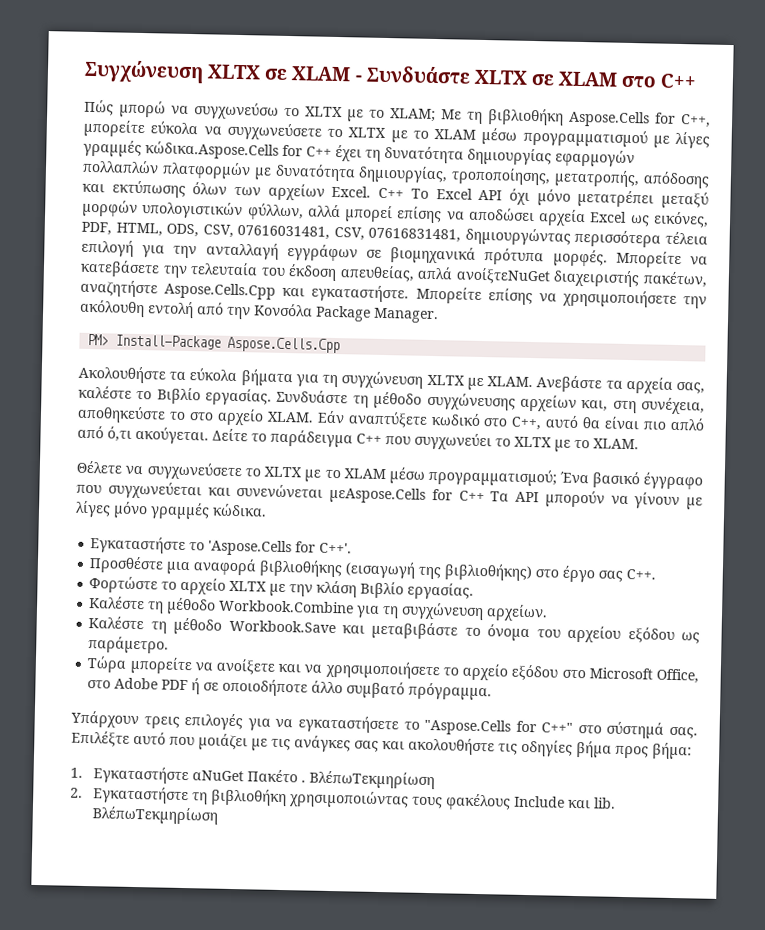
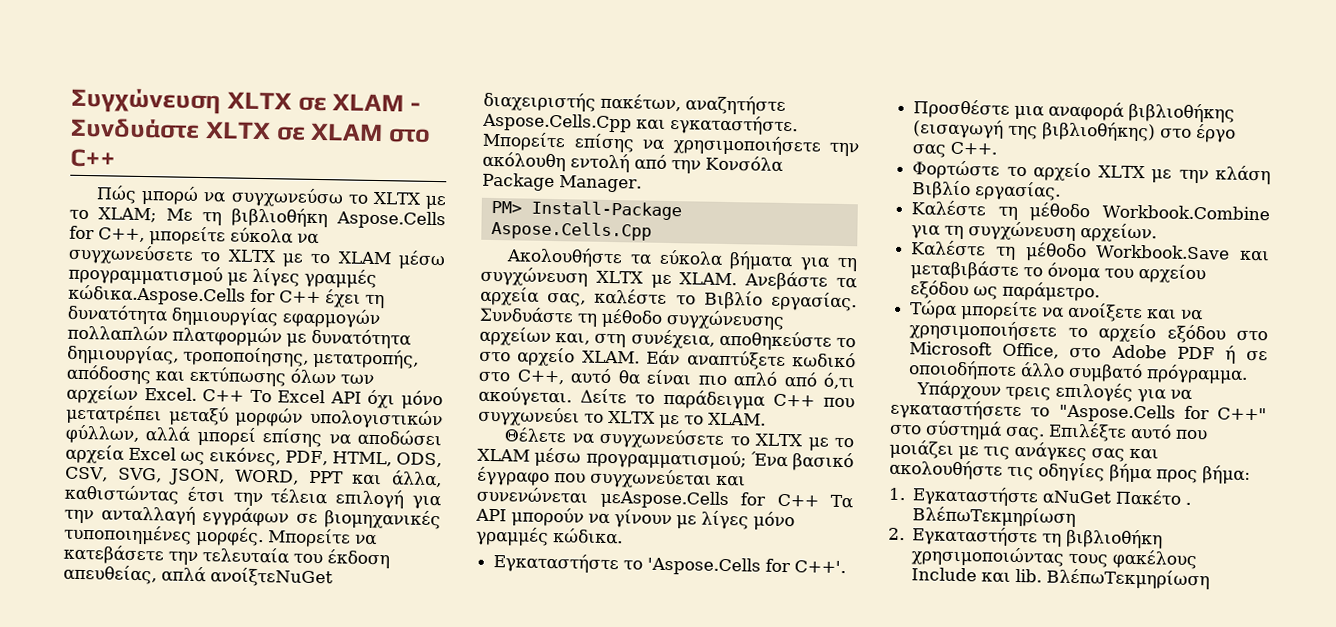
- C++ Το Excel API όχι μόνο μετατρέπει μεταξύ μορφών υπολογιστικών φύλλων, αλλά μπορεί επίσης να αποδώσει αρχεία Excel ως εικόνες, PDF, HTML, ODS, CSV, 07616031481, CSV, 07616831481, δημιουργώντας περισσότερα τέλεια επιλογή για την ανταλλαγή εγγράφων σε βιομηχανικά πρότυπα μορφές.
+ C++ Το Excel API όχι μόνο μετατρέπει μεταξύ μορφών υπολογιστικών φύλλων, αλλά μπορεί επίσης να αποδώσει αρχεία Excel ως εικόνες, PDF, HTML, ODS, CSV, SVG, JSON, WORD, PPT και άλλα, καθιστώντας έτσι την τέλεια επιλογή για την ανταλλαγή εγγράφων σε βιομηχανικές τυποποιημένες μορφές.

